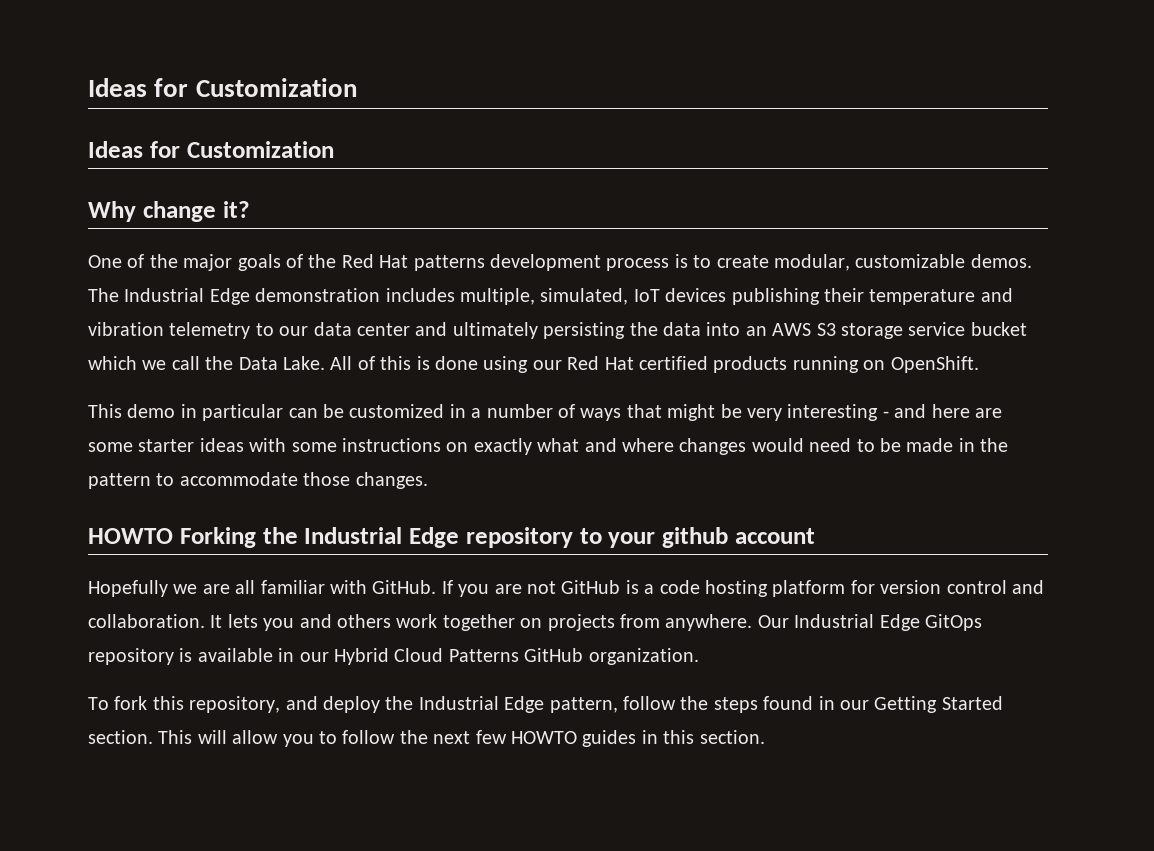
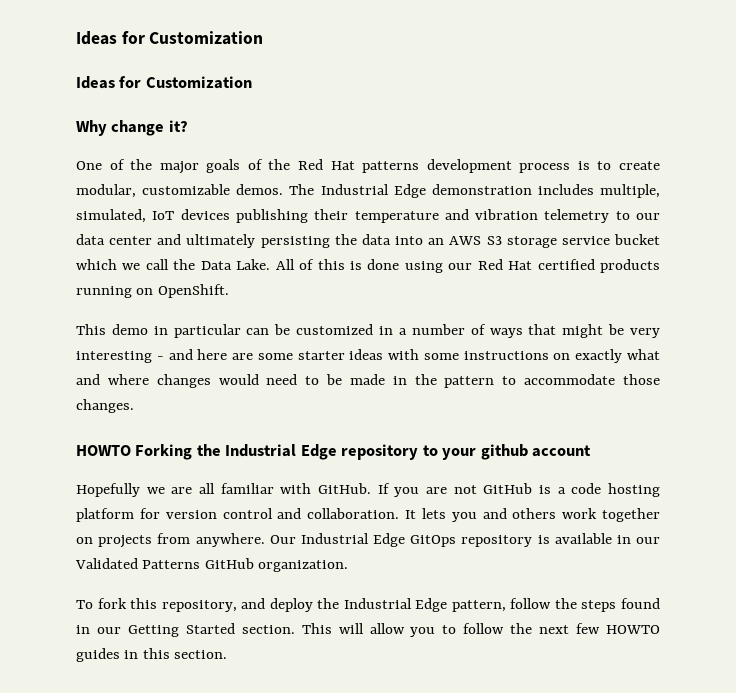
- Our Industrial Edge GitOps repository is available in our Hybrid Cloud Patterns GitHub organization.
+ Our Industrial Edge GitOps repository is available in our Validated Patterns GitHub organization.

